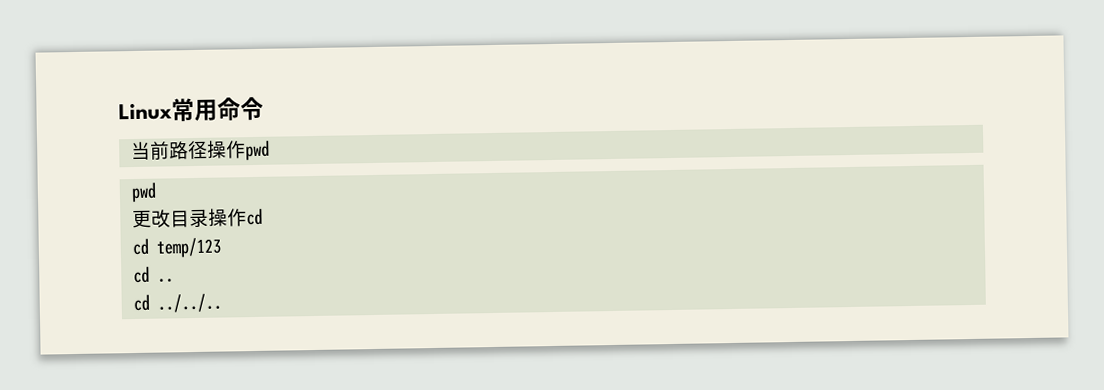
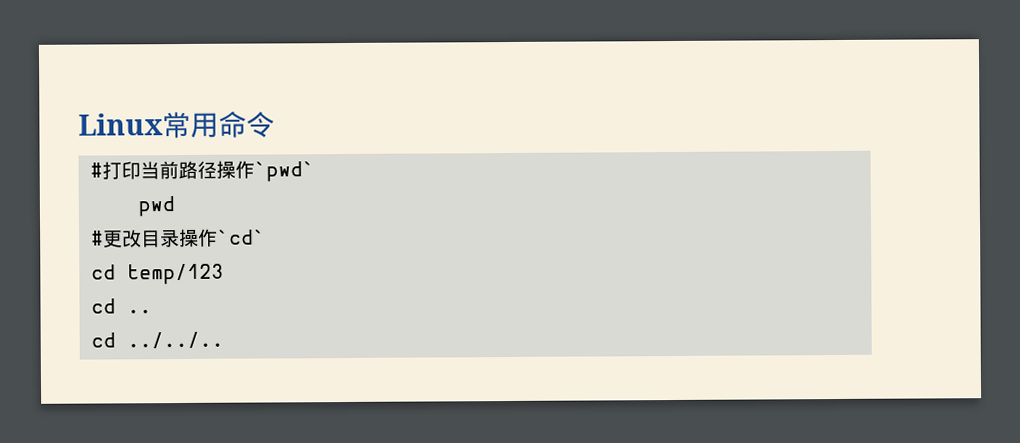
- 当前路径操作pwd
+ #打印当前路径操作`pwd`
  pwd
- 更改目录操作cd
+ #更改目录操作`cd`

